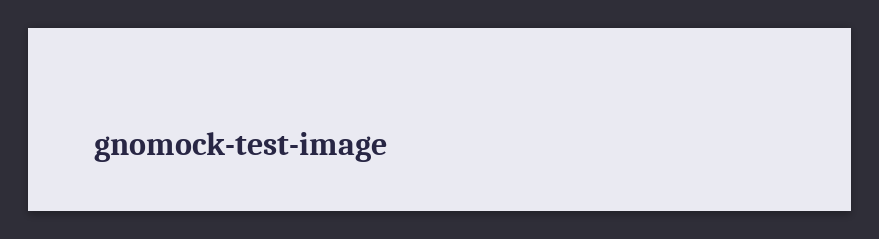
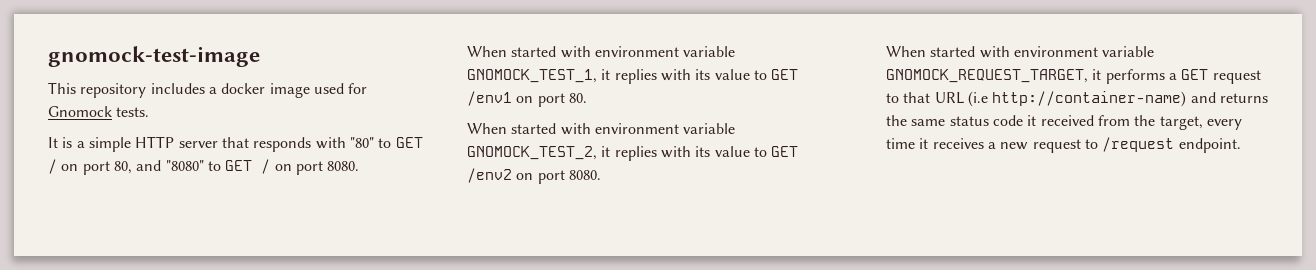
+ This repository includes a docker image used for Gnomock tests.
+ It is a simple HTTP server that responds with "80" to GET / on port 80, and "8080" to GET / on port 8080.
+ When started with environment variable GNOMOCK_TEST_1, it replies with its value to GET /env1 on port 80.
+ When started with environment variable GNOMOCK_TEST_2, it replies with its value to GET /env2 on port 8080.
+ When started with environment variable GNOMOCK_REQUEST_TARGET, it performs a GET request to that URL (i.e http://container-name) and returns the same status code it received from the target, every time it receives a new request to /request endpoint.

